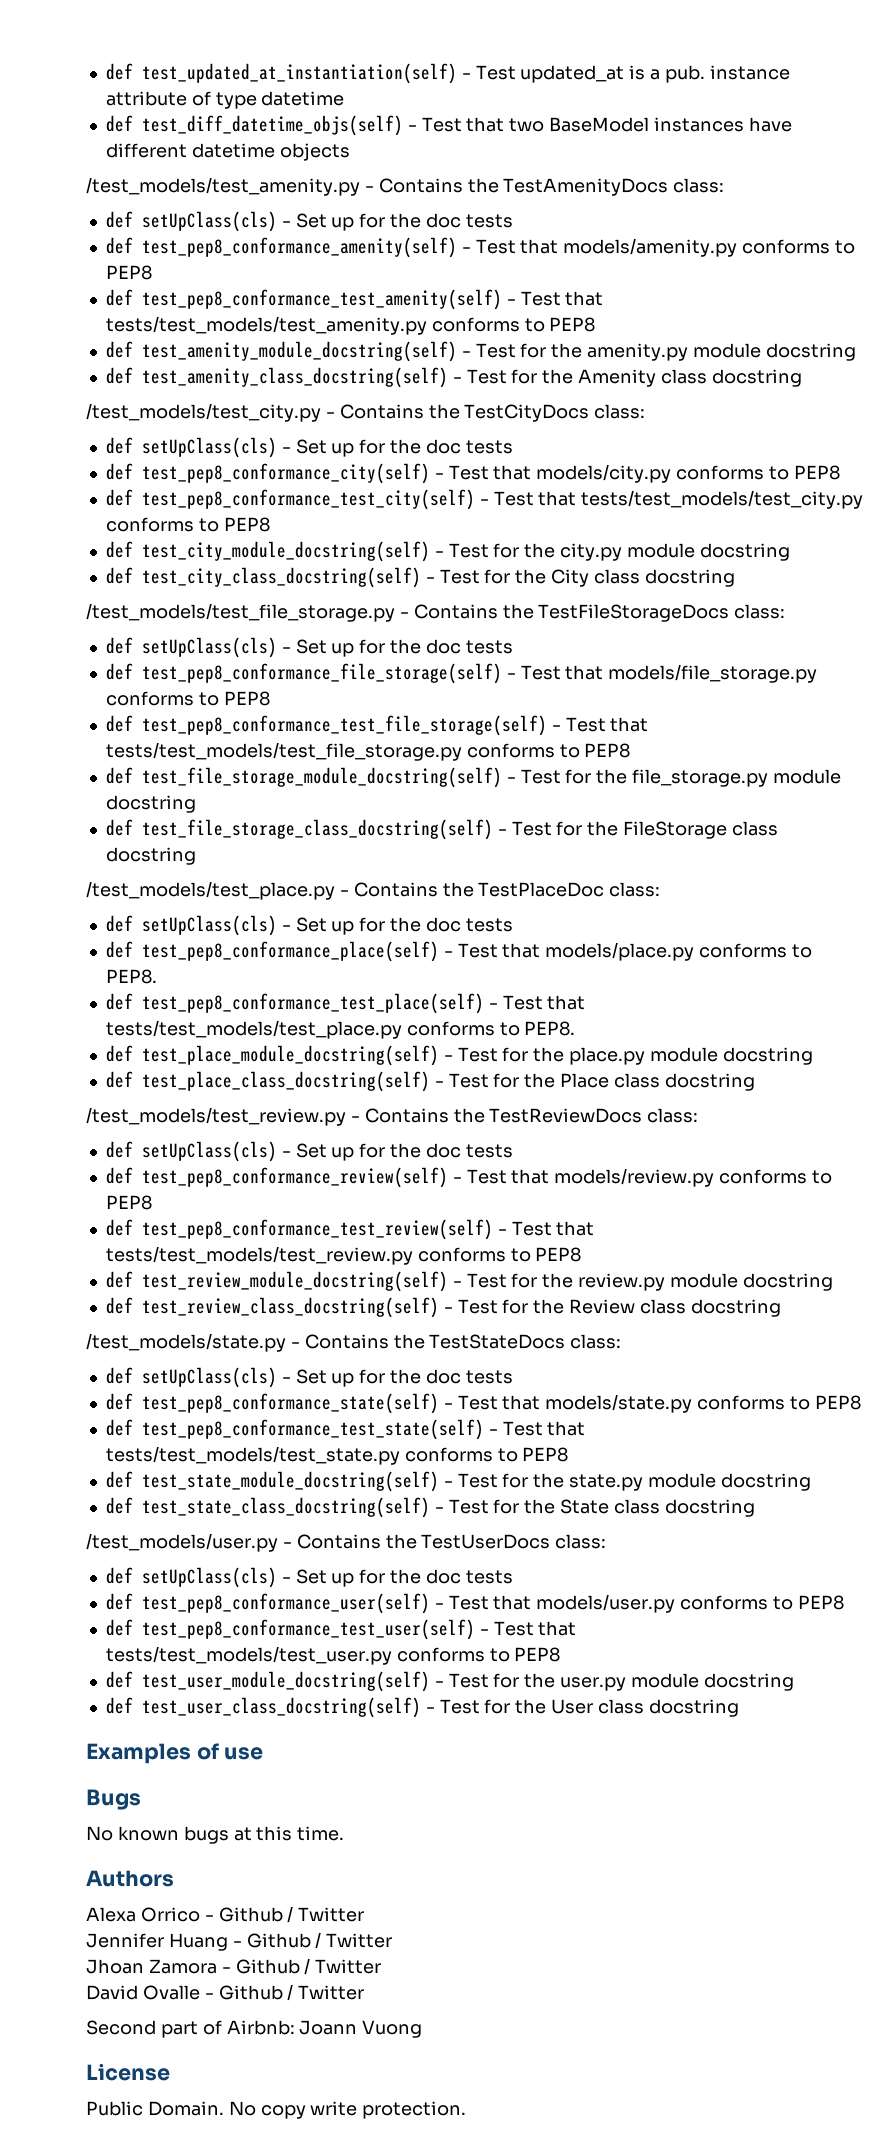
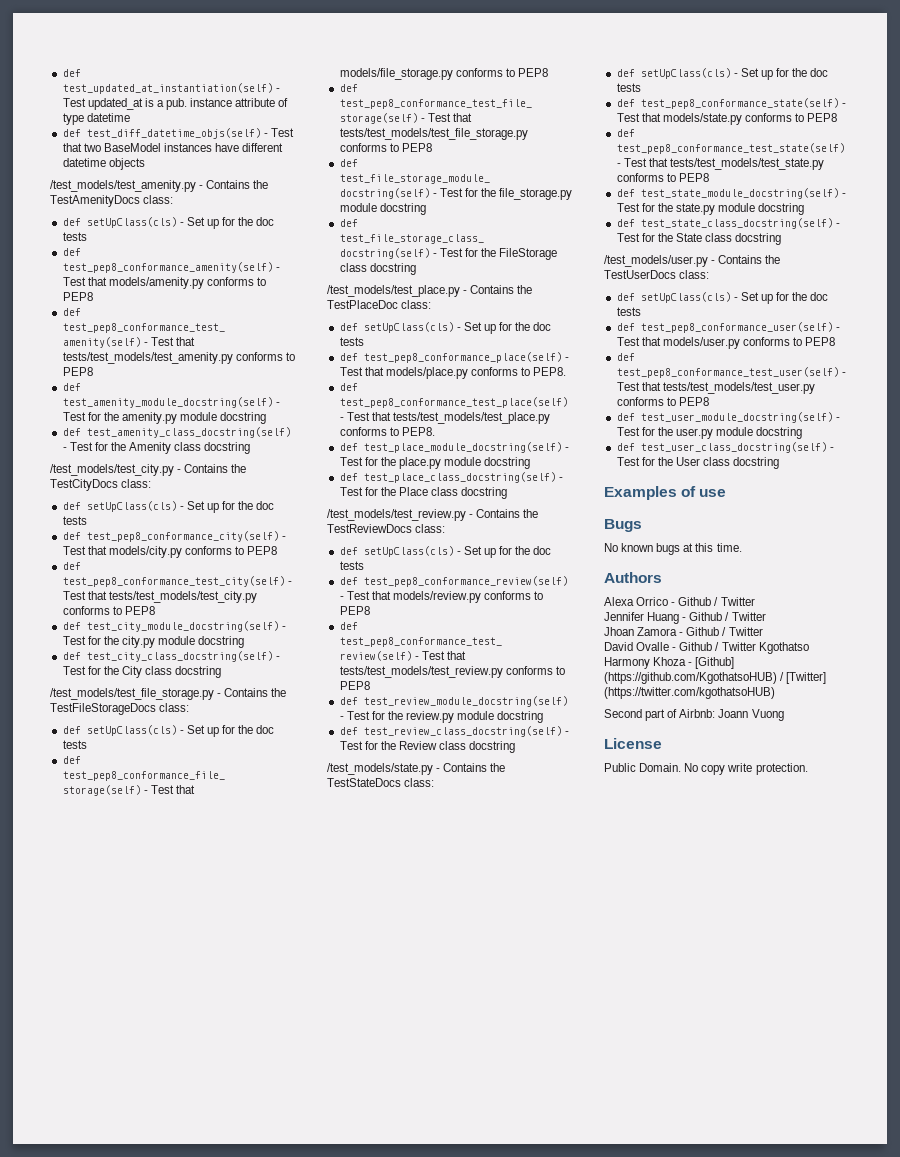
- David Ovalle - Github / Twitter
+ David Ovalle - Github / Twitter Kgothatso Harmony Khoza - [Github] (https://github.com/KgothatsoHUB) / [Twitter] (https://twitter.com/kgothatsoHUB)

